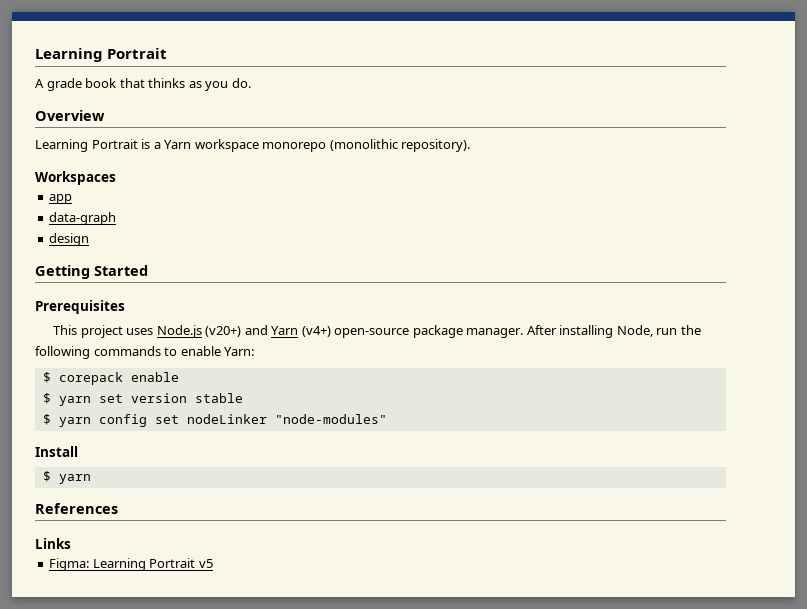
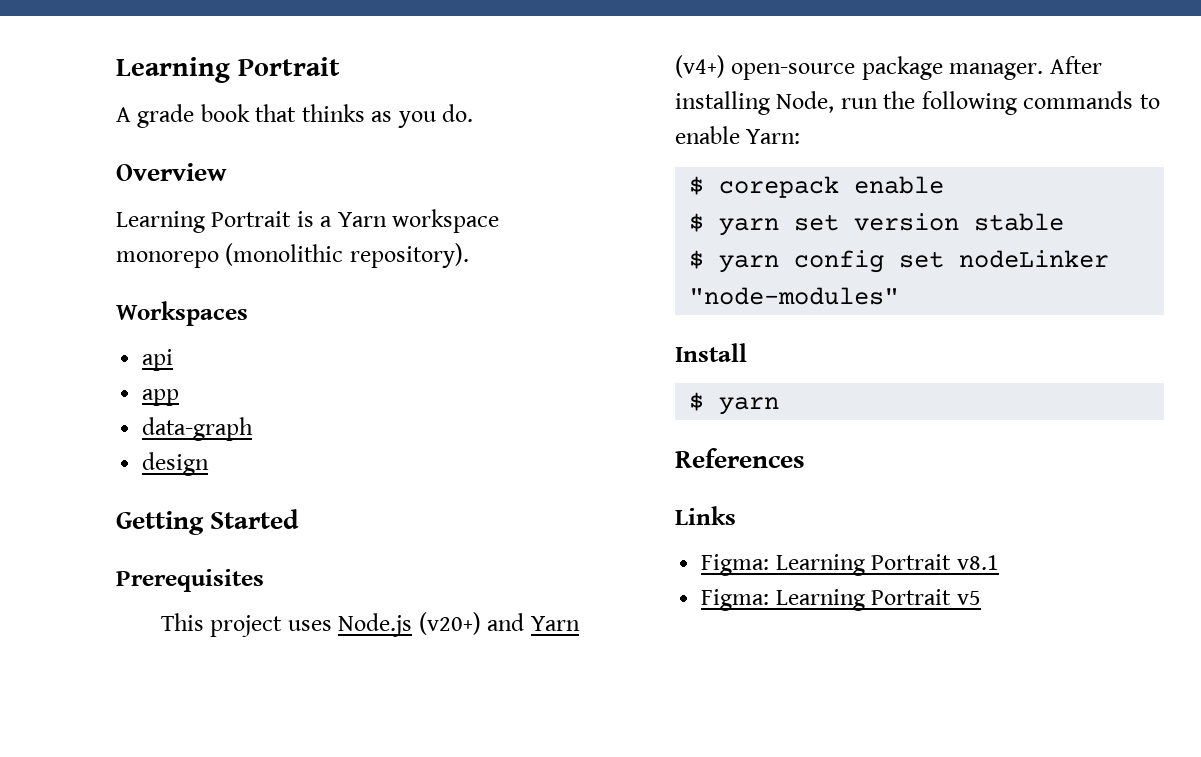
+ api
+ Figma: Learning Portrait v8.1

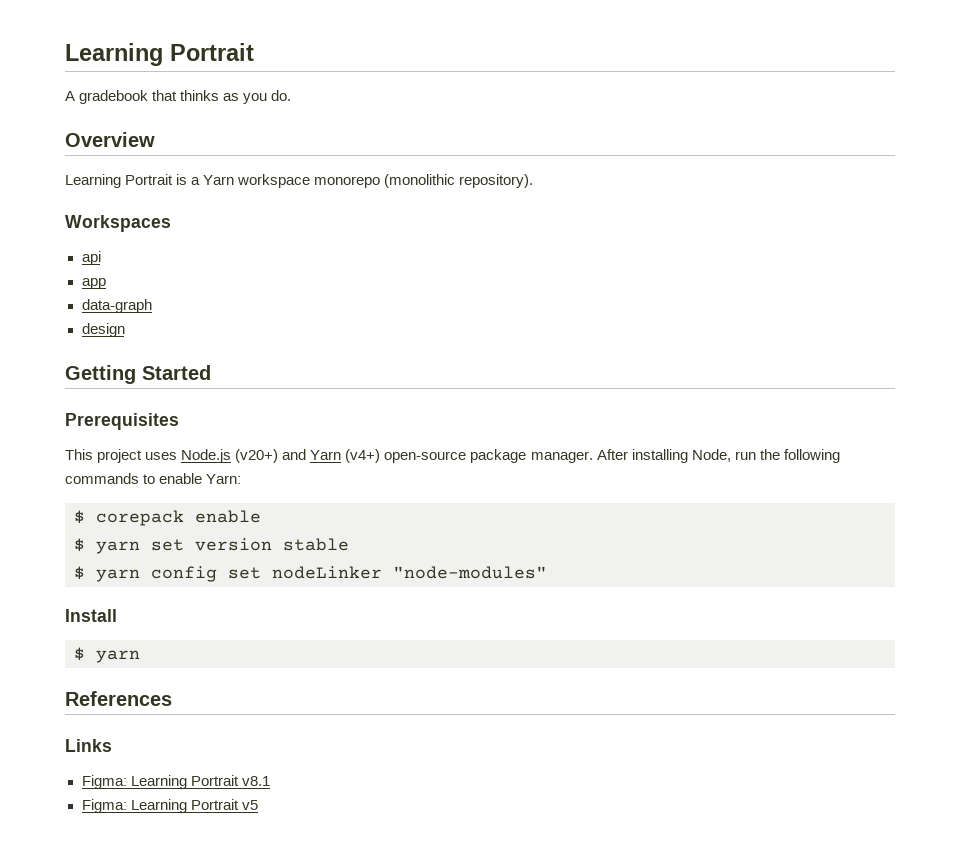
- A grade book that thinks as you do.
+ A gradebook that thinks as you do.

